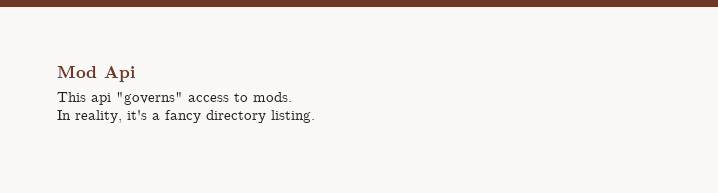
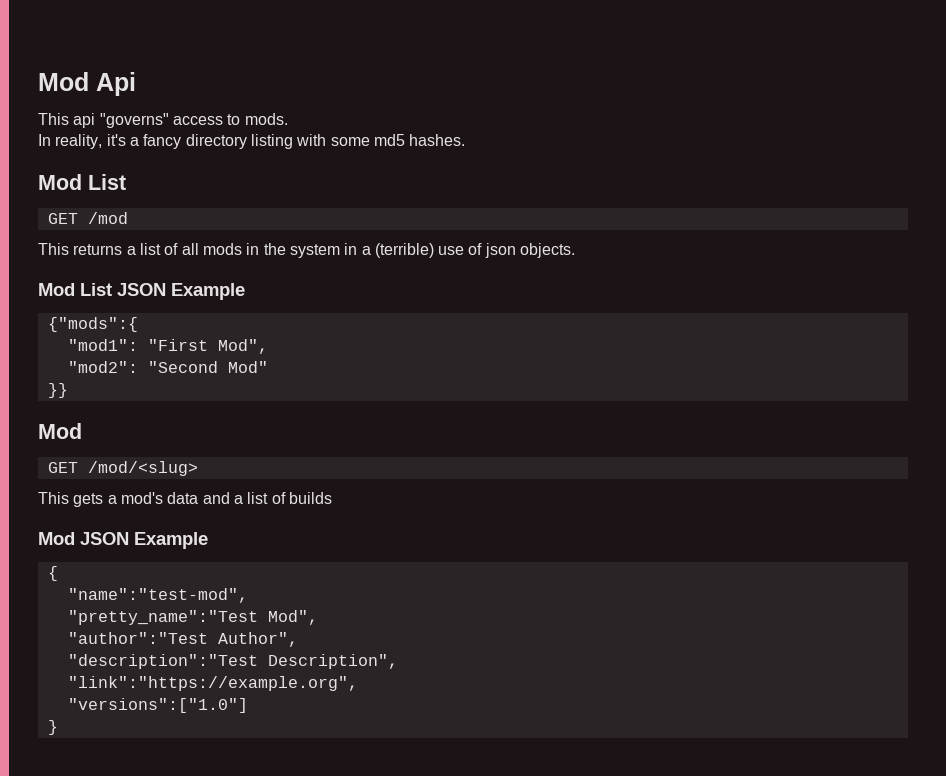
- In reality, it's a fancy directory listing.
+ In reality, it's a fancy directory listing with some md5 hashes.
+ Mod List
+ GET /mod
+ This returns a list of all mods in the system in a (terrible) use of json objects.
+ Mod List JSON Example
+ {"mods":{
+ "mod1": "First Mod",
+ "mod2": "Second Mod"
+ }}
+ Mod
+ GET /mod/<slug>
+ This gets a mod's data and a list of builds
+ Mod JSON Example
+ {
+ "name":"test-mod",
+ "pretty_name":"Test Mod",
+ "author":"Test Author",
+ "description":"Test Description",
+ "link":"https://example.org",
+ "versions":["1.0"]
+ }

